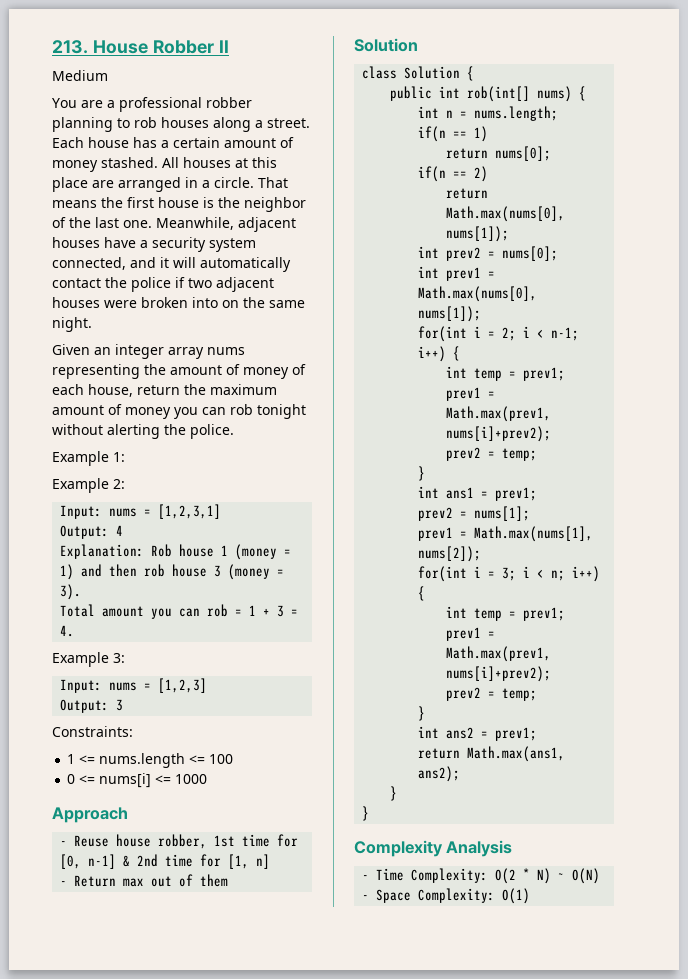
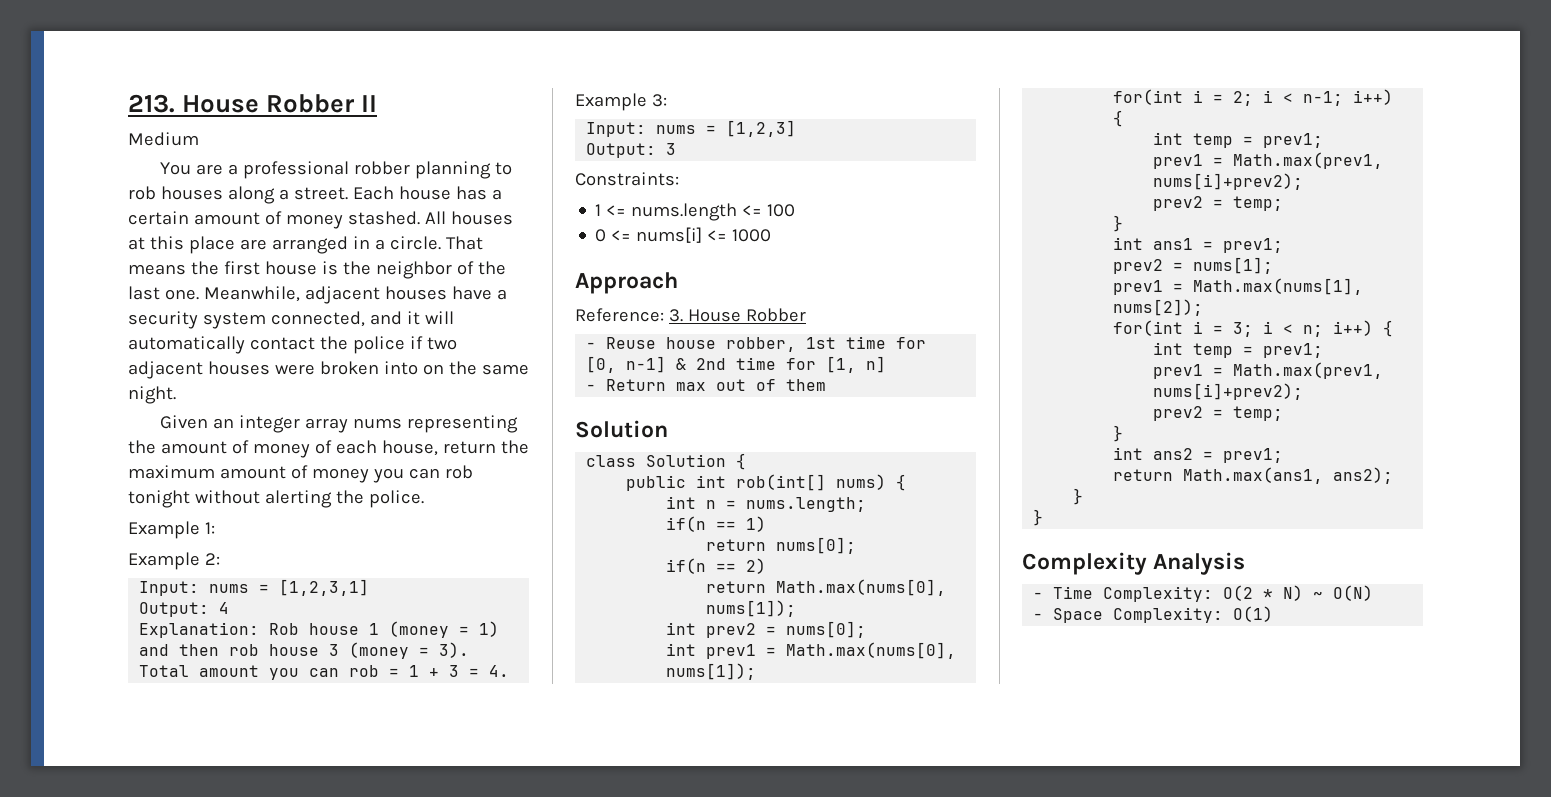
+ Reference: 3. House Robber

